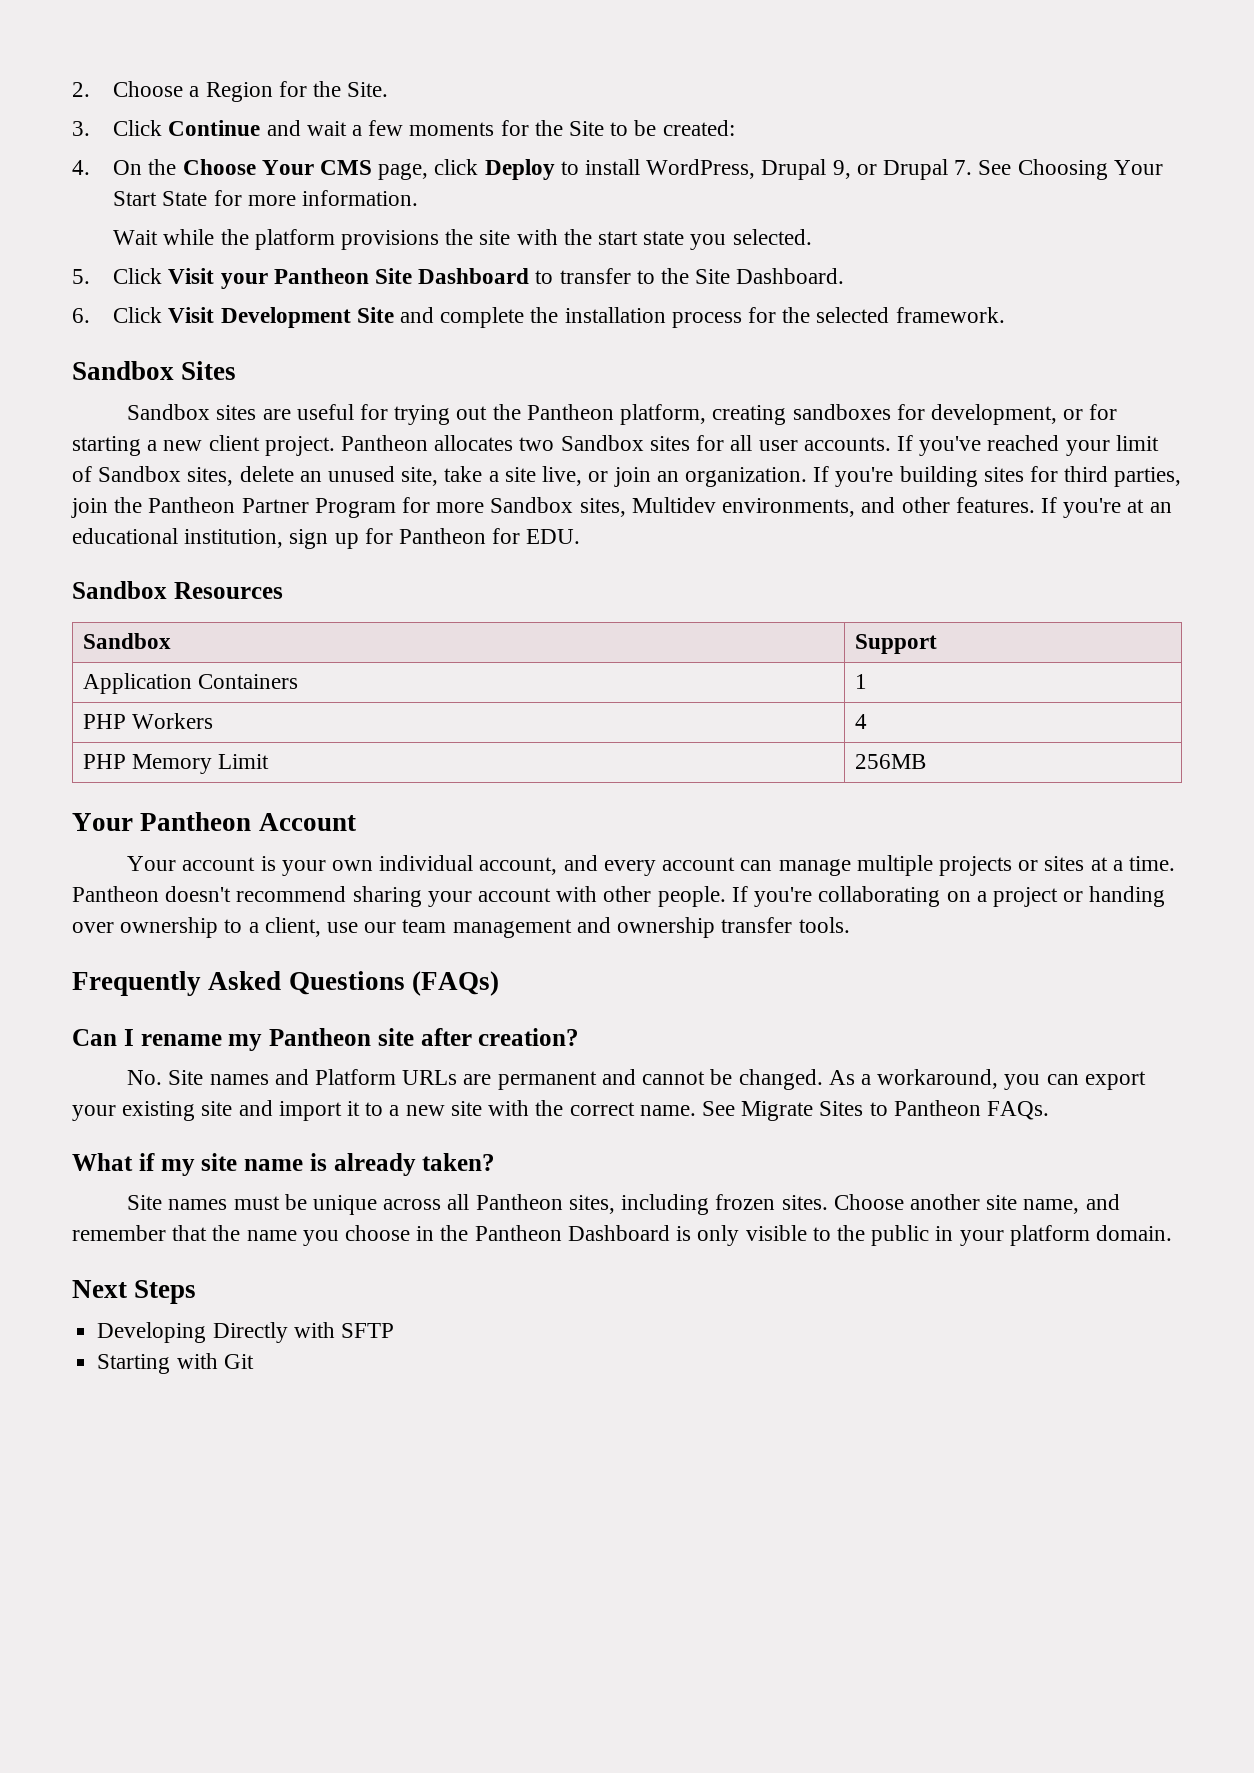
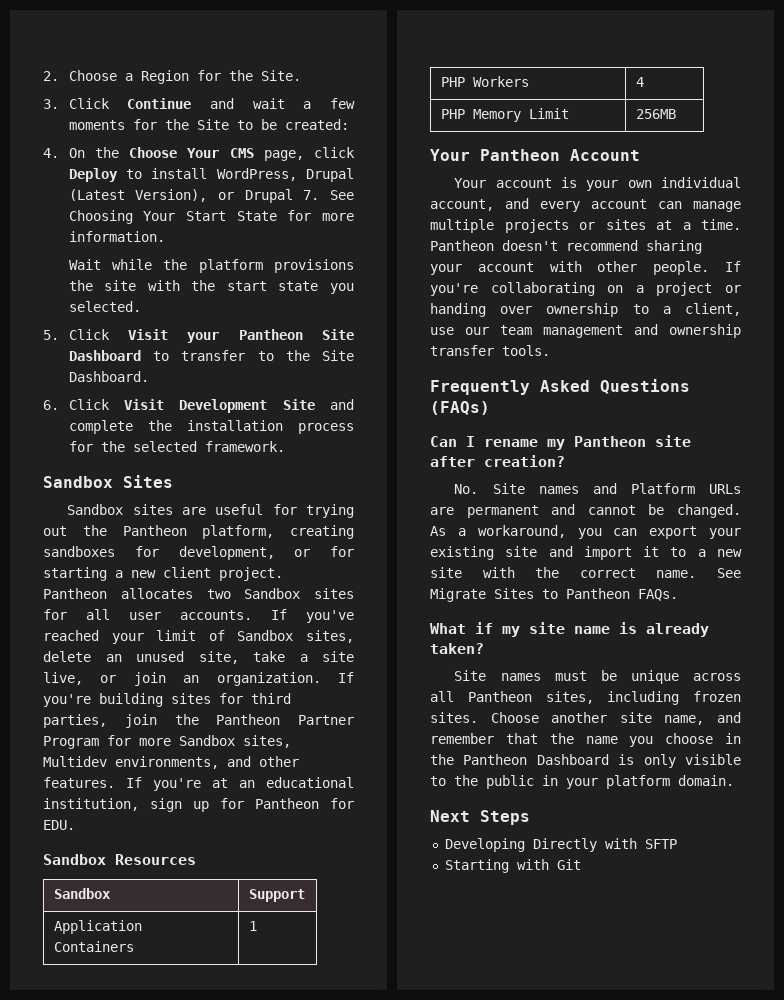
- 4. On the Choose Your CMS page, click Deploy to install WordPress, Drupal 9, or Drupal 7. See Choosing Your Start State for more information.
+ 4. On the Choose Your CMS page, click Deploy to install WordPress, Drupal (Latest Version), or Drupal 7. See Choosing Your Start State for more information.

